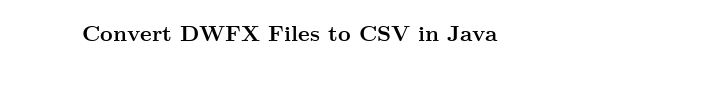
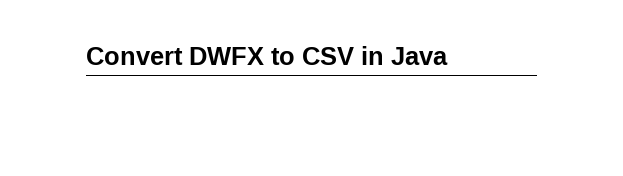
- Convert DWFX Files to CSV in Java
+ Convert DWFX to CSV in Java

